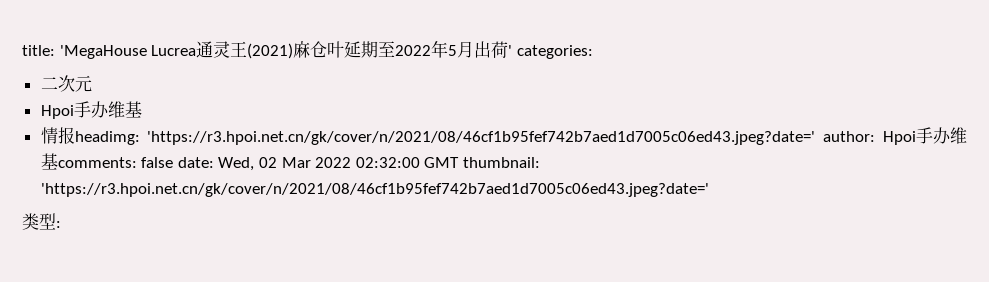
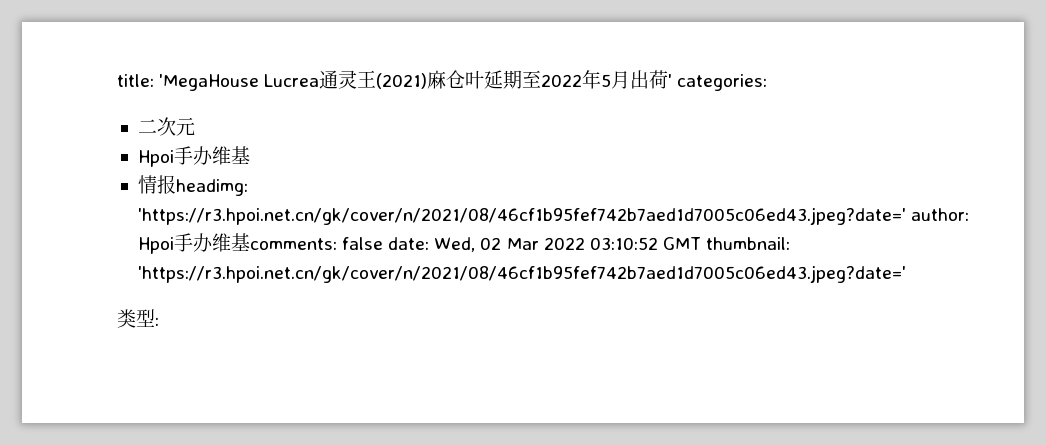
- 情报headimg: 'https://r3.hpoi.net.cn/gk/cover/n/2021/08/46cf1b95fef742b7aed1d7005c06ed43.jpeg?date=' author: Hpoi手办维基comments: false date: Wed, 02 Mar 2022 02:32:00 GMT thumbnail: 'https://r3.hpoi.net.cn/gk/cover/n/2021/08/46cf1b95fef742b7aed1d7005c06ed43.jpeg?date='
+ 情报headimg: 'https://r3.hpoi.net.cn/gk/cover/n/2021/08/46cf1b95fef742b7aed1d7005c06ed43.jpeg?date=' author: Hpoi手办维基comments: false date: Wed, 02 Mar 2022 03:10:52 GMT thumbnail: 'https://r3.hpoi.net.cn/gk/cover/n/2021/08/46cf1b95fef742b7aed1d7005c06ed43.jpeg?date='

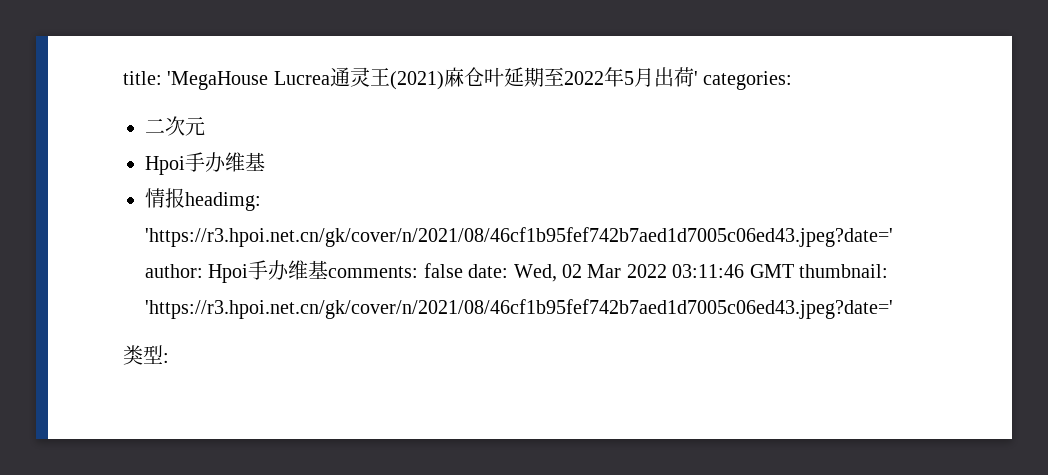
- 情报headimg: 'https://r3.hpoi.net.cn/gk/cover/n/2021/08/46cf1b95fef742b7aed1d7005c06ed43.jpeg?date=' author: Hpoi手办维基comments: false date: Wed, 02 Mar 2022 03:10:52 GMT thumbnail: 'https://r3.hpoi.net.cn/gk/cover/n/2021/08/46cf1b95fef742b7aed1d7005c06ed43.jpeg?date='
+ 情报headimg: 'https://r3.hpoi.net.cn/gk/cover/n/2021/08/46cf1b95fef742b7aed1d7005c06ed43.jpeg?date=' author: Hpoi手办维基comments: false date: Wed, 02 Mar 2022 03:11:46 GMT thumbnail: 'https://r3.hpoi.net.cn/gk/cover/n/2021/08/46cf1b95fef742b7aed1d7005c06ed43.jpeg?date='

